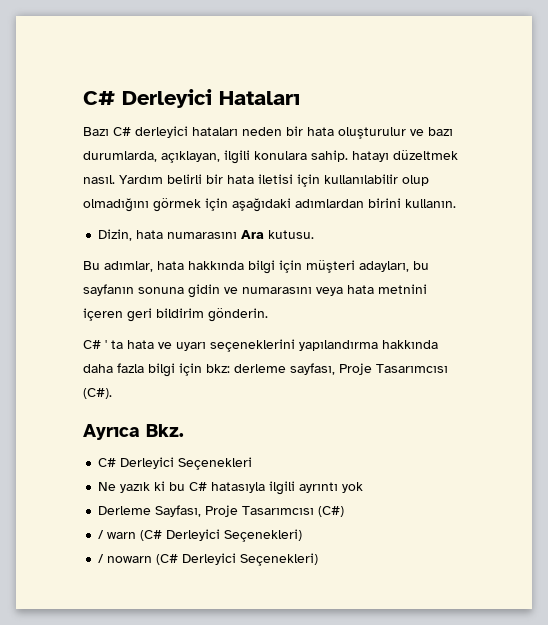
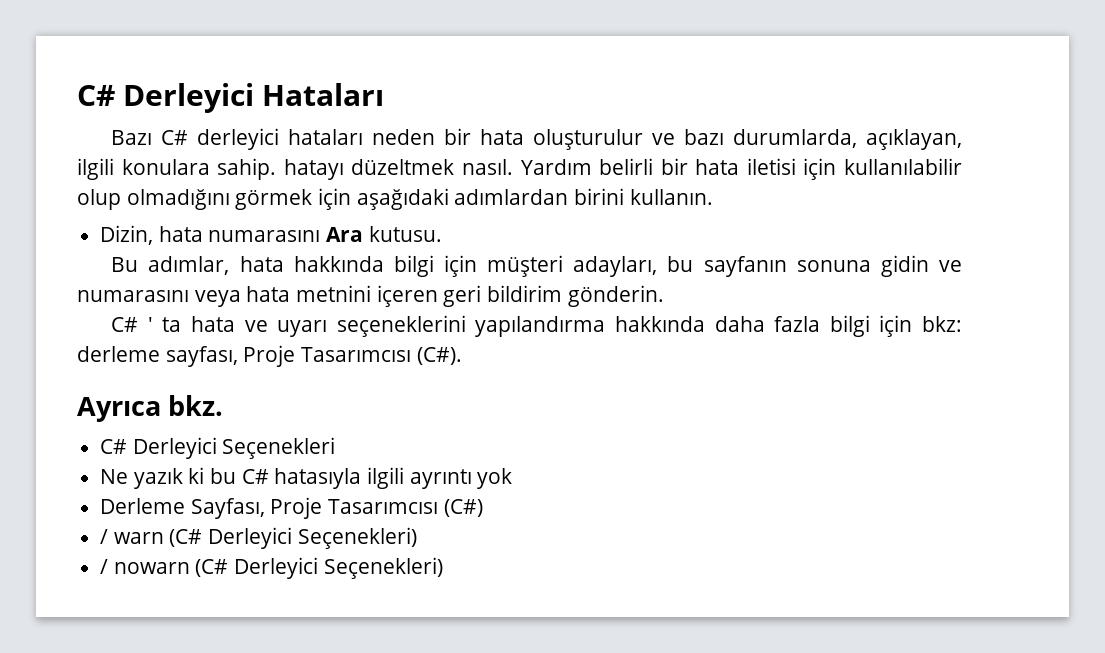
- Ayrıca Bkz.
+ Ayrıca bkz.

